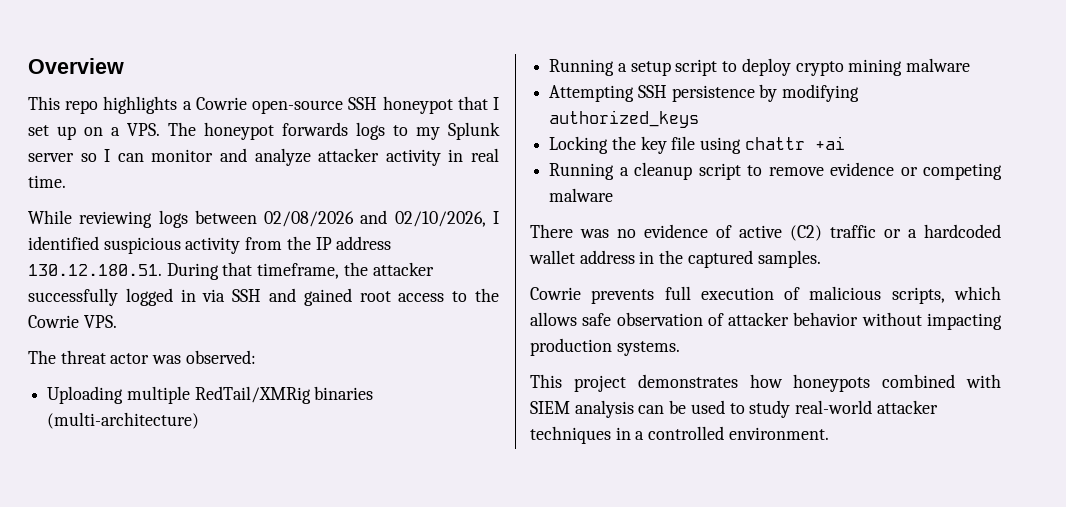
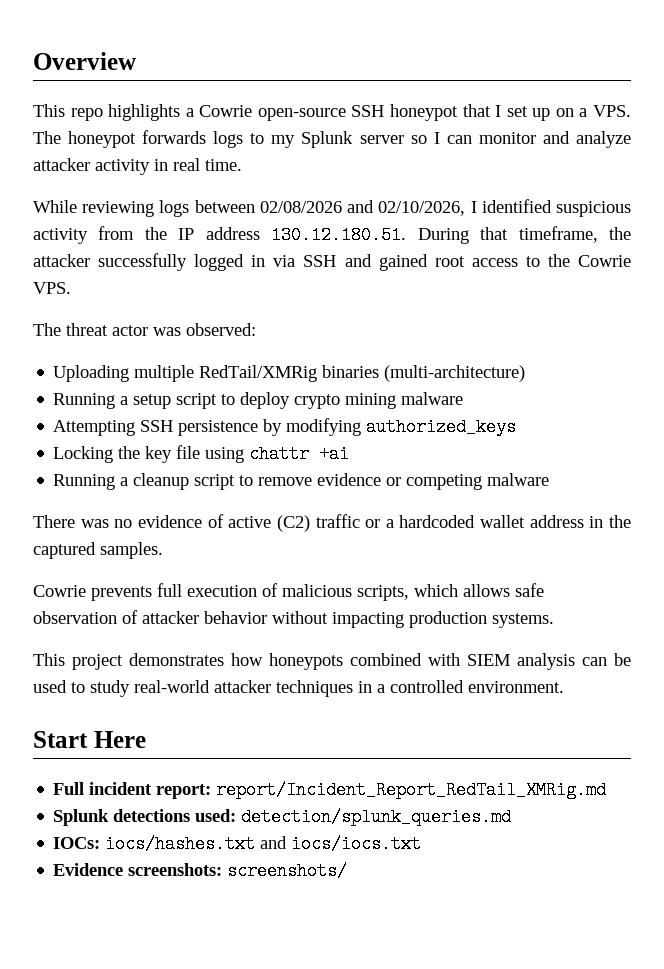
+ Start Here
+ Full incident report: report/Incident_Report_RedTail_XMRig.md
+ Splunk detections used: detection/splunk_queries.md
+ IOCs: iocs/hashes.txt and iocs/iocs.txt
+ Evidence screenshots: screenshots/

